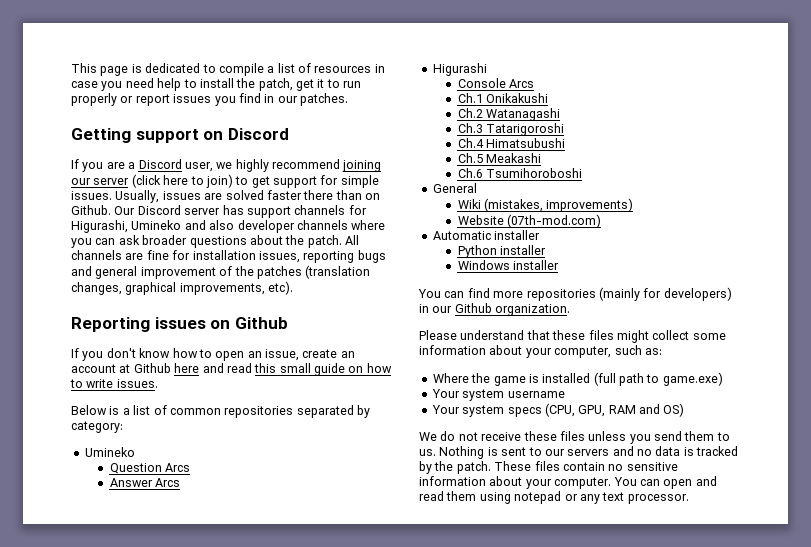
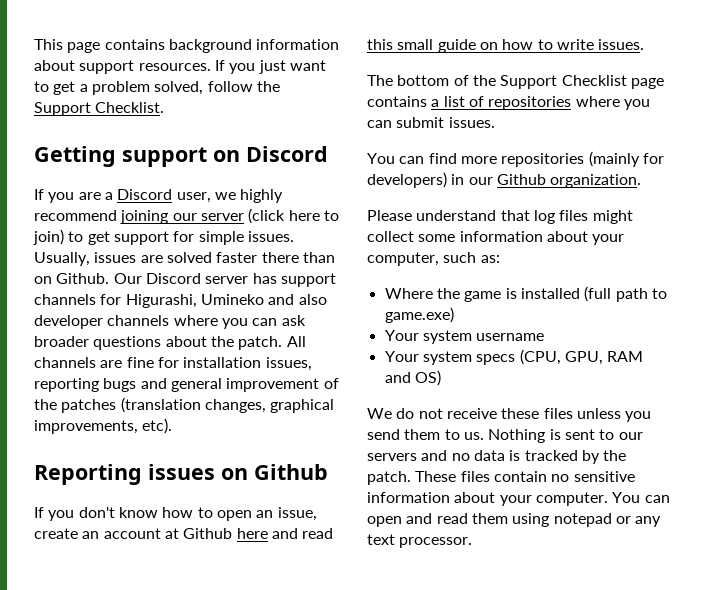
- This page is dedicated to compile a list of resources in case you need help to install the patch, get it to run properly or report issues you find in our patches.
+ This page contains background information about support resources. If you just want to get a problem solved, follow the Support Checklist.
- Below is a list of common repositories separated by category:
- Umineko
- Question Arcs
- Answer Arcs
- Higurashi
- Console Arcs
- Ch.1 Onikakushi
- Ch.2 Watanagashi
- Ch.3 Tatarigoroshi
- Ch.4 Himatsubushi
- Ch.5 Meakashi
- Ch.6 Tsumihoroboshi
- General
- Wiki (mistakes, improvements)
- Website (07th-mod.com)
- Automatic installer
- Python installer
- Windows installer
+ The bottom of the Support Checklist page contains a list of repositories where you can submit issues.
- Please understand that these files might collect some information about your computer, such as:
+ Please understand that log files might collect some information about your computer, such as:

